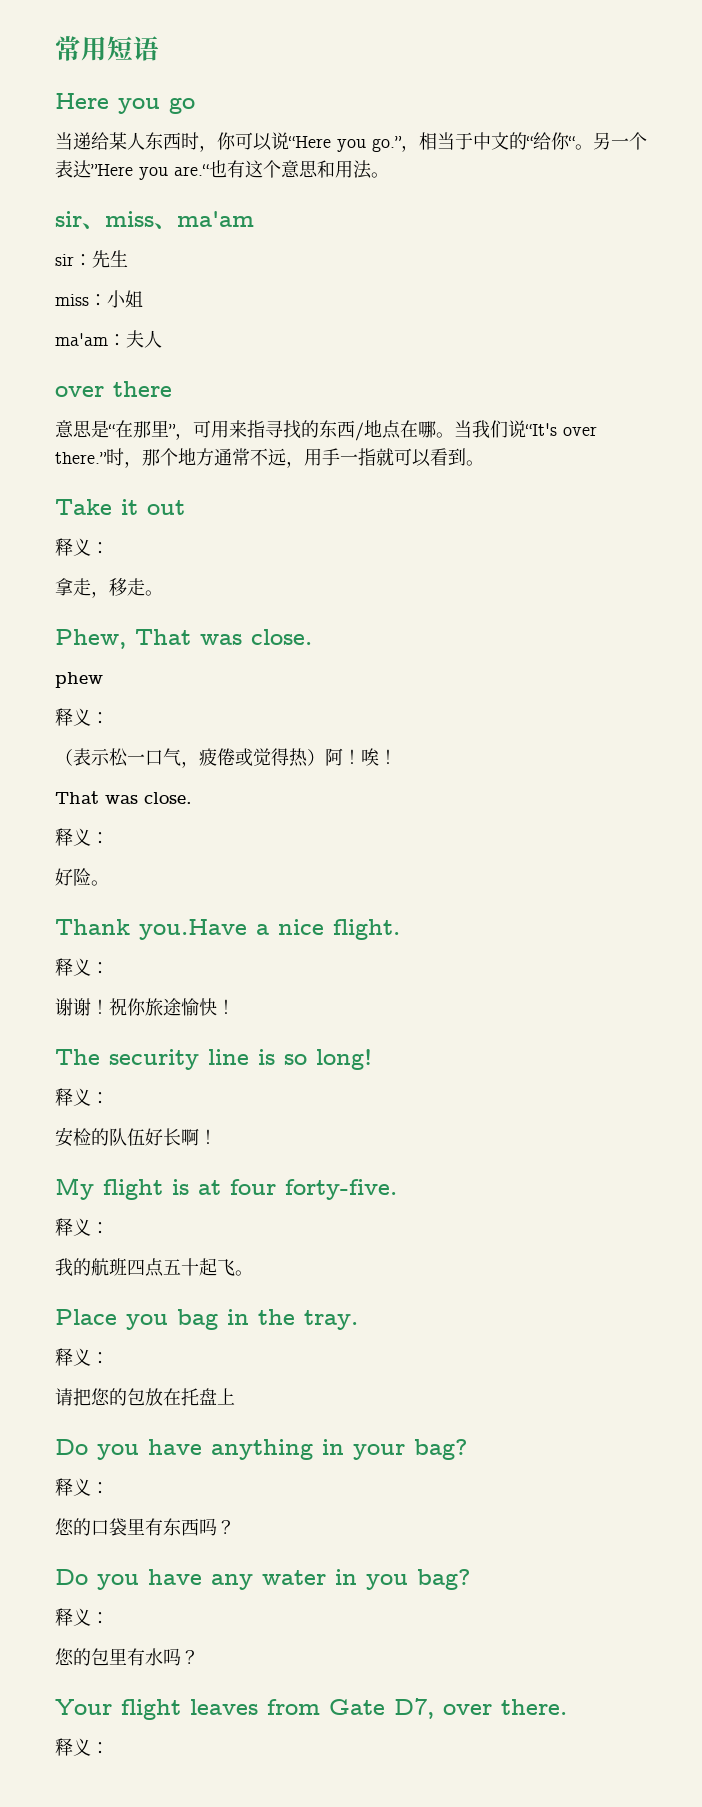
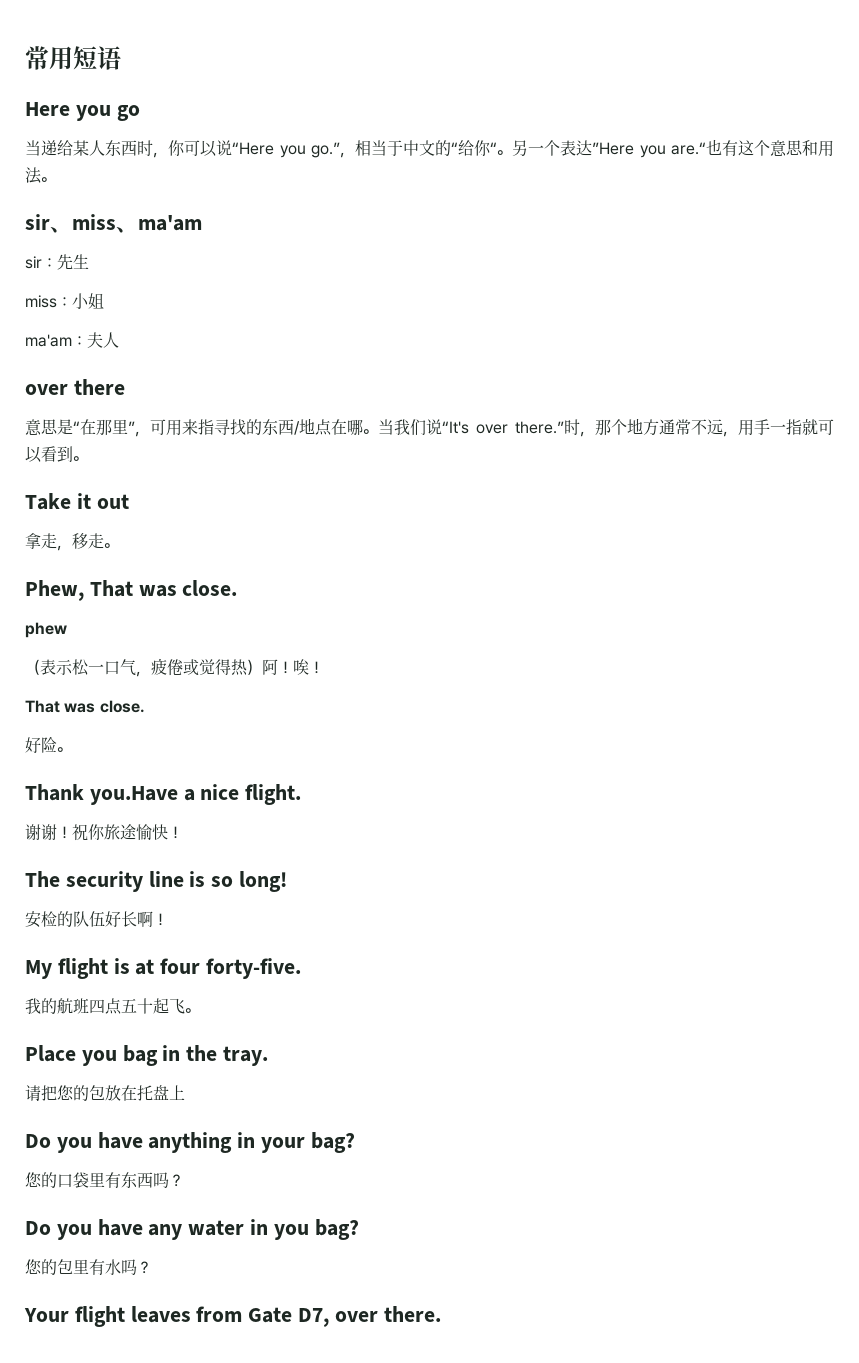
  Take it out
- 释义：
  phew
- 释义：
  唉！
  That was close.
- 释义：
  Thank you.Have a nice flight.
- 释义：
  The security line is so long!
- 释义：
  My flight is at four forty-five.
- 释义：
  Place you bag in the tray.
- 释义：
  Do you have anything in your bag?
- 释义：
  Do you have any water in you bag?
- 释义：
  Your flight leaves from Gate D7, over there.
- 释义：

